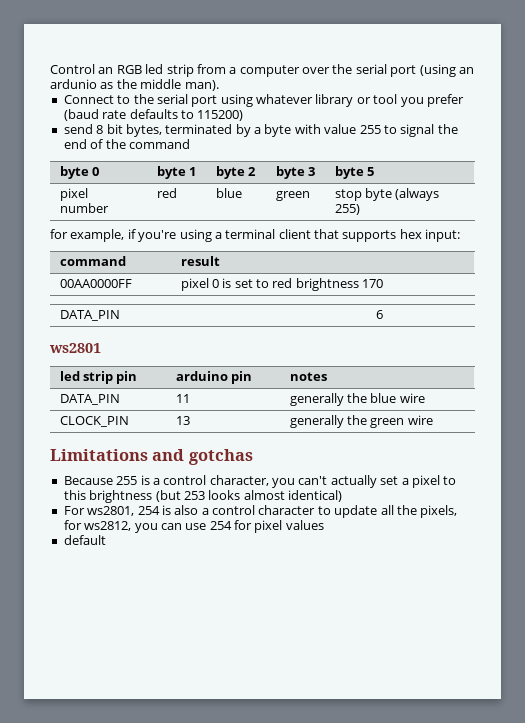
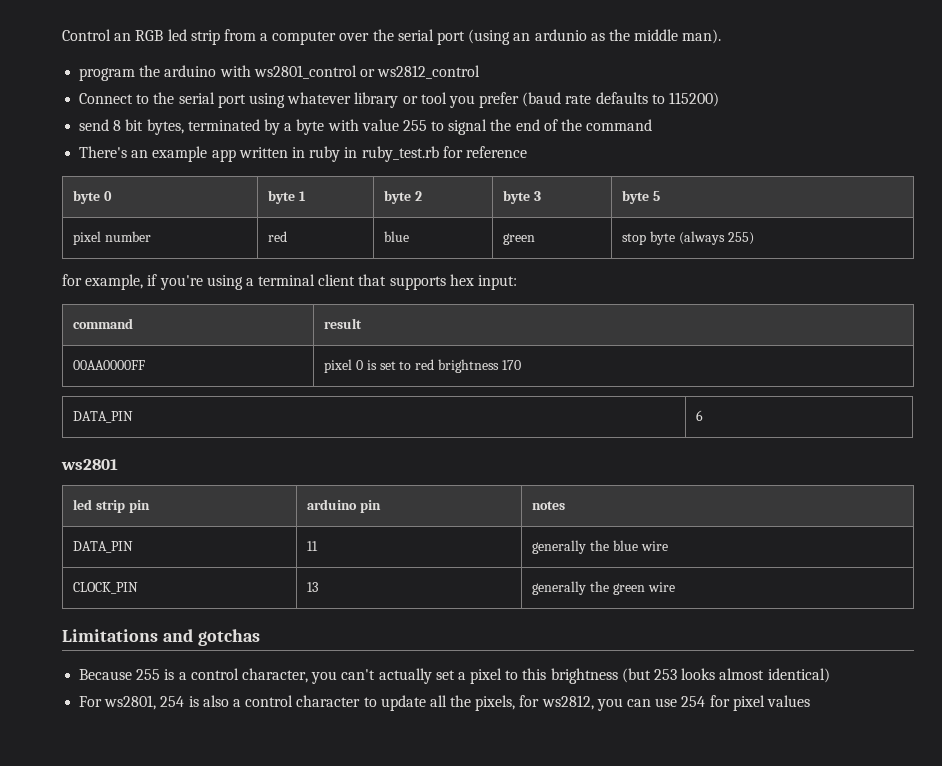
+ program the arduino with ws2801_control or ws2812_control
+ There's an example app written in ruby in ruby_test.rb for reference
- default

